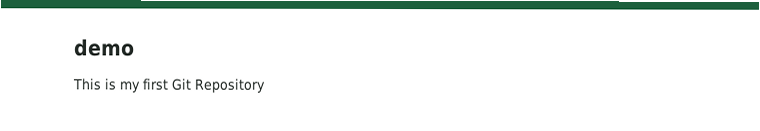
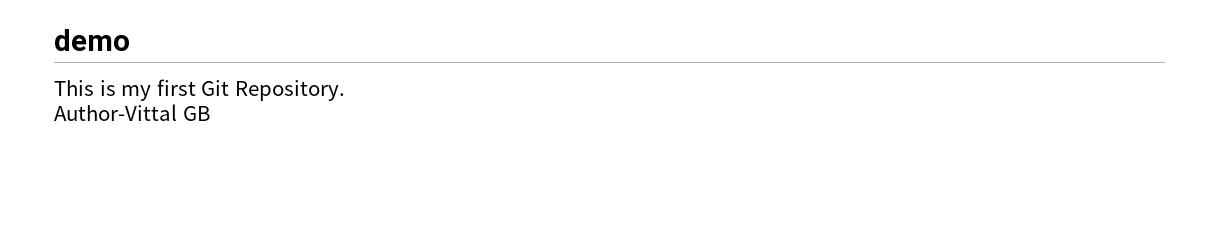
- This is my first Git Repository
+ This is my first Git Repository.
+ Author-Vittal GB

